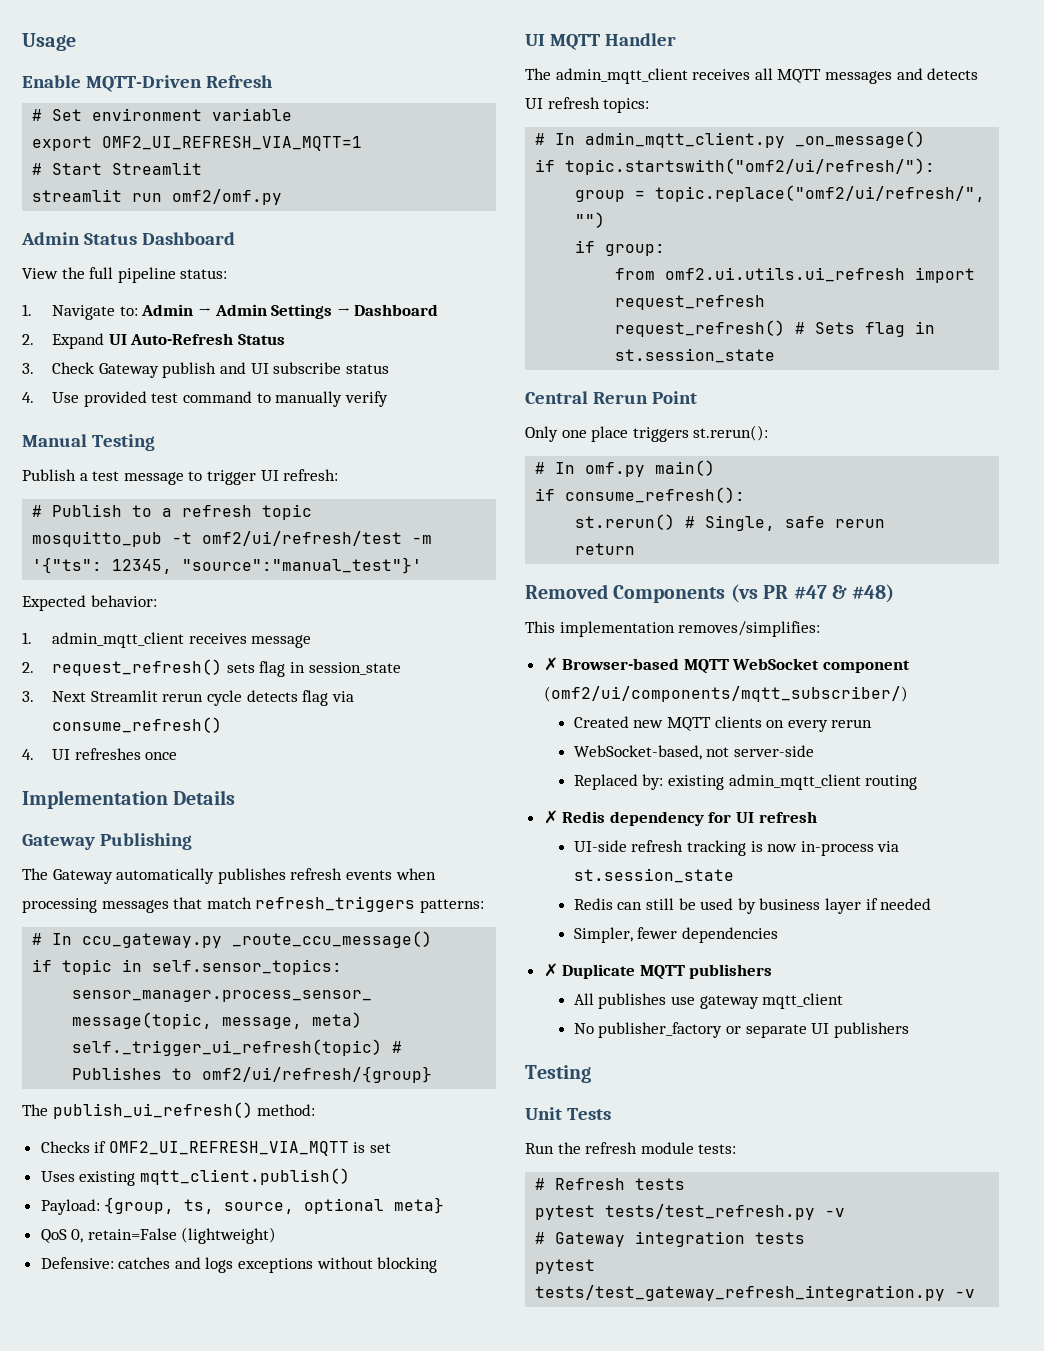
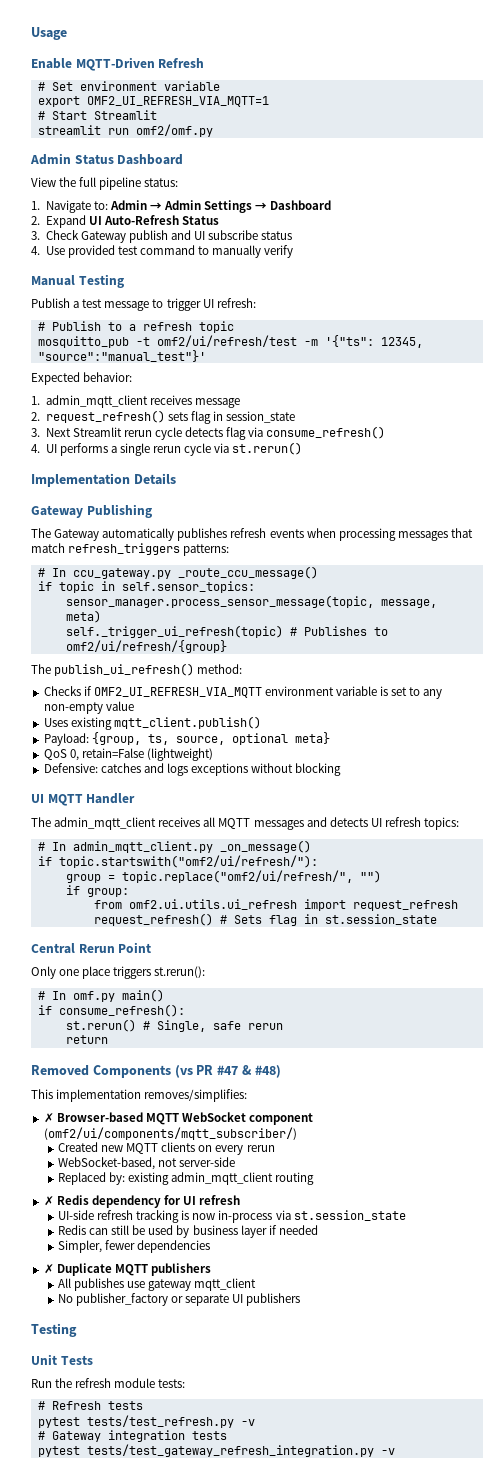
- 4. UI refreshes once
+ 4. UI performs a single rerun cycle via st.rerun()
- Checks if OMF2_UI_REFRESH_VIA_MQTT is set
+ Checks if OMF2_UI_REFRESH_VIA_MQTT environment variable is set to any non-empty value

